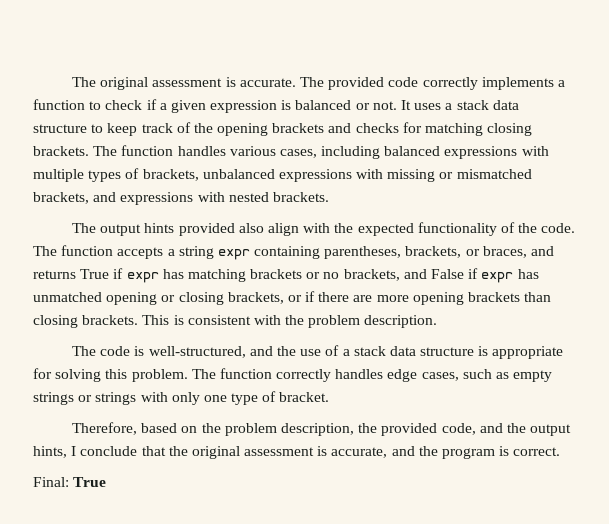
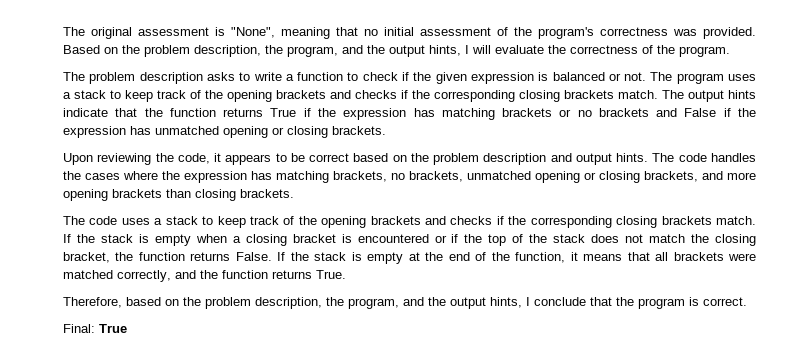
- The original assessment is accurate. The provided code correctly implements a function to check if a given expression is balanced or not.
+ The original assessment is "None", meaning that no initial assessment of the program's correctness was provided. Based on the problem description, the program, and the output hints, I will evaluate the correctness of the program.
+ The problem description asks to write a function to check if the given expression is balanced or not.
- It uses a stack data structure to keep track of the opening brackets and checks for matching closing brackets. The function handles various cases, including balanced expressions with multiple types of brackets, unbalanced expressions with missing or mismatched brackets, and expressions with nested brackets.
- The output hints provided also align with the expected functionality of the code. The function accepts a string expr containing parentheses, brackets, or braces, and returns True if expr has matching brackets or no brackets, and False if expr has unmatched opening or closing brackets, or if there are more opening brackets than closing brackets. This is consistent with the problem description.
- The code is well-structured, and the use of a stack data structure is appropriate for solving this problem. The function correctly handles edge cases, such as empty strings or strings with only one type of bracket.
+ The program uses a stack to keep track of the opening brackets and checks if the corresponding closing brackets match. The output hints indicate that the function returns True if the expression has matching brackets or no brackets and False if the expression has unmatched opening or closing brackets.
+ Upon reviewing the code, it appears to be correct based on the problem description and output hints. The code handles the cases where the expression has matching brackets, no brackets, unmatched opening or closing brackets, and more opening brackets than closing brackets.
+ The code uses a stack to keep track of the opening brackets and checks if the corresponding closing brackets match. If the stack is empty when a closing bracket is encountered or if the top of the stack does not match the closing bracket, the function returns False. If the stack is empty at the end of the function, it means that all brackets were matched correctly, and the function returns True.
- Therefore, based on the problem description, the provided code, and the output hints, I conclude that the original assessment is accurate, and the program is correct.
+ Therefore, based on the problem description, the program, and the output hints, I conclude that the program is correct.

